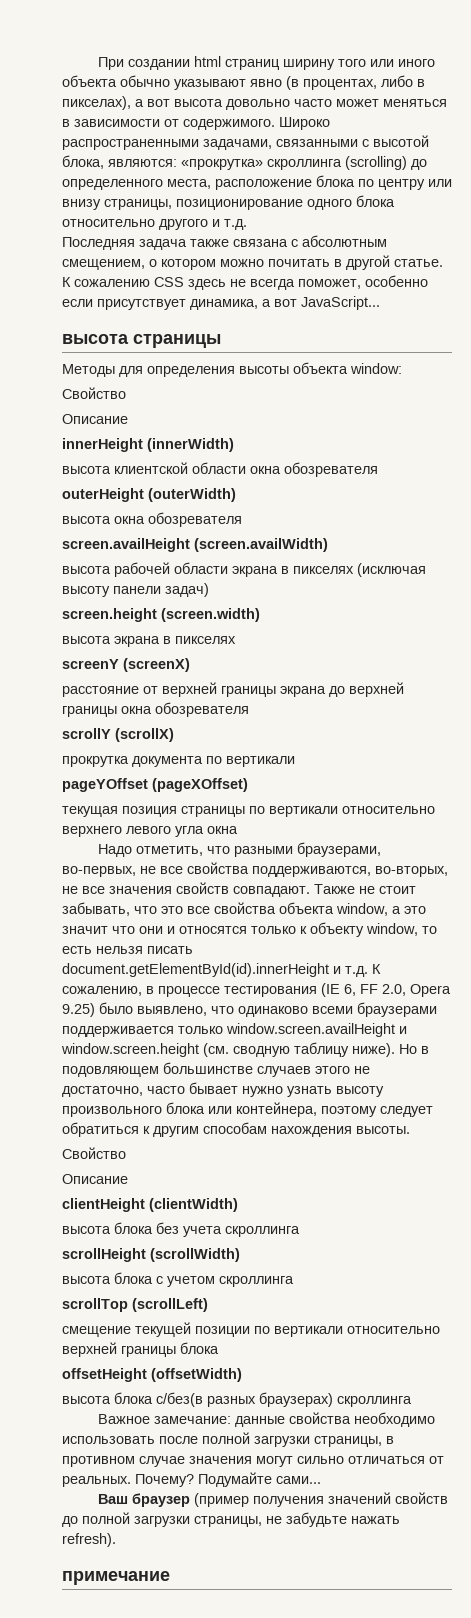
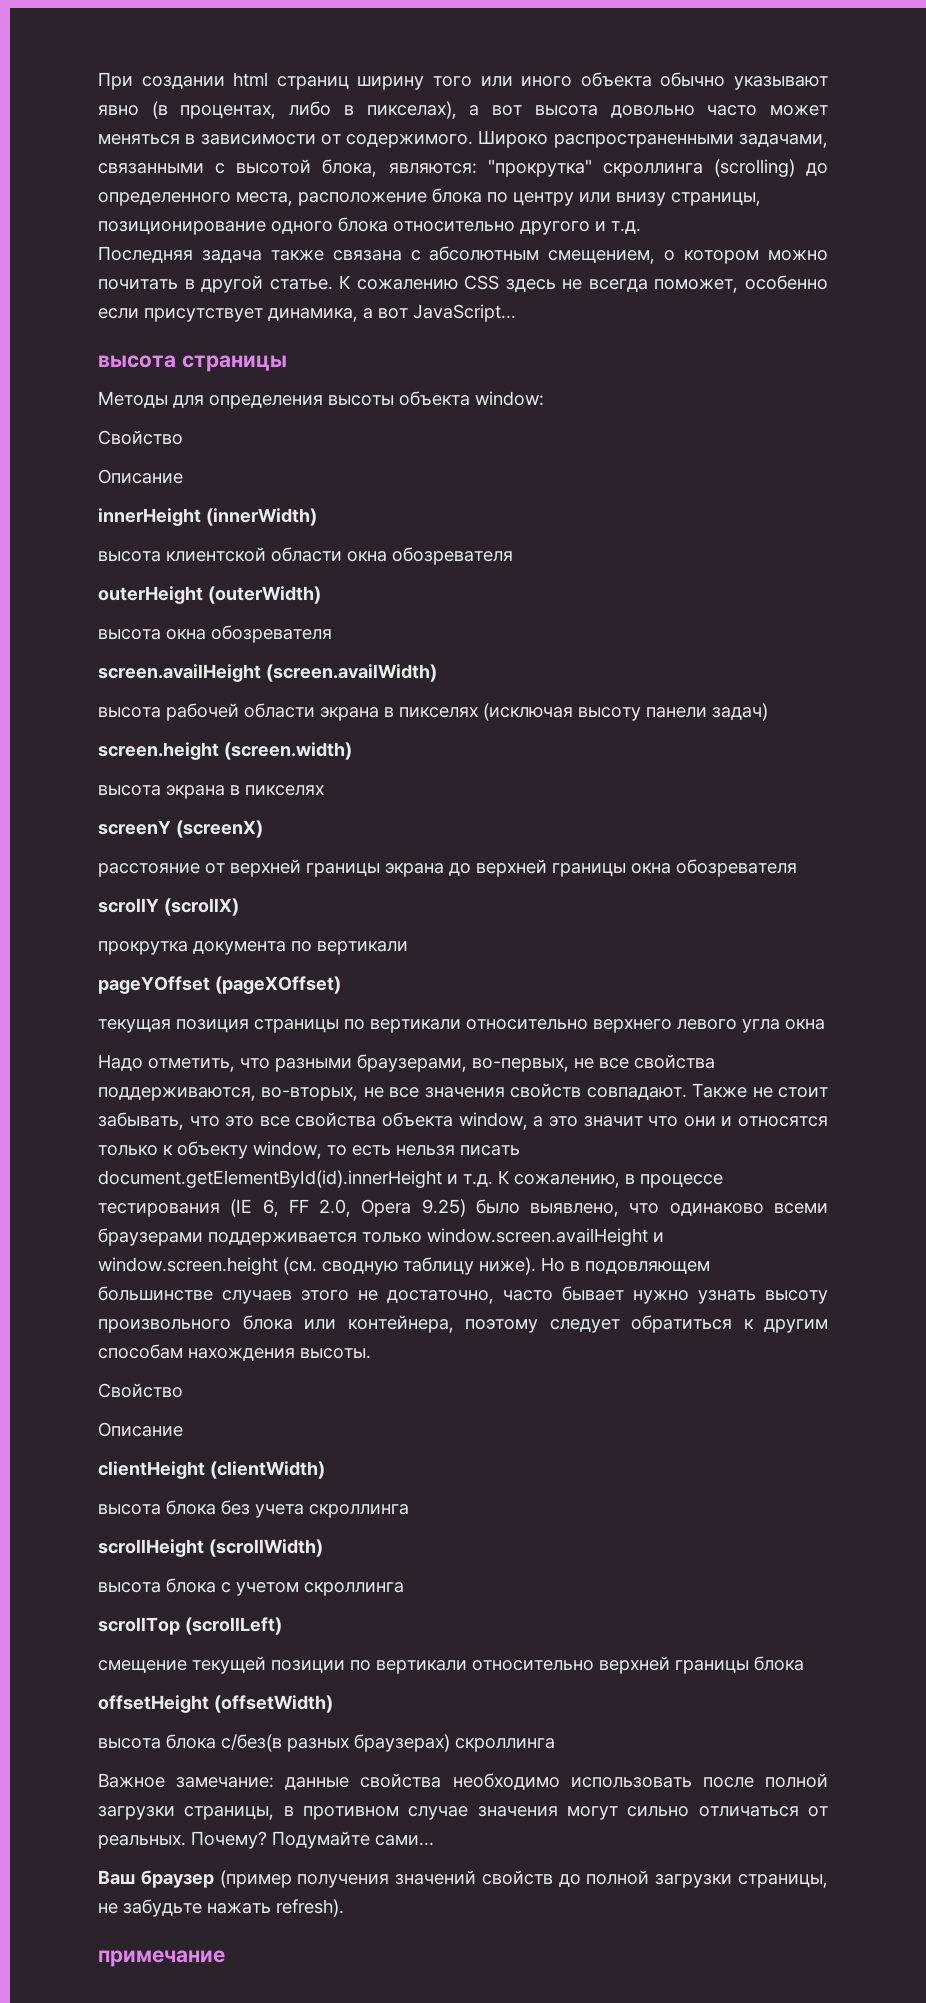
- Широко распространенными задачами, связанными с высотой блока, являются: «прокрутка» скроллинга (scrolling) до определенного места, расположение блока по центру или внизу страницы, позиционирование одного блока относительно другого и т.д.
+ Широко распространенными задачами, связанными с высотой блока, являются: "прокрутка" скроллинга (scrolling) до определенного места, расположение блока по центру или внизу страницы, позиционирование одного блока относительно другого и т.д.

